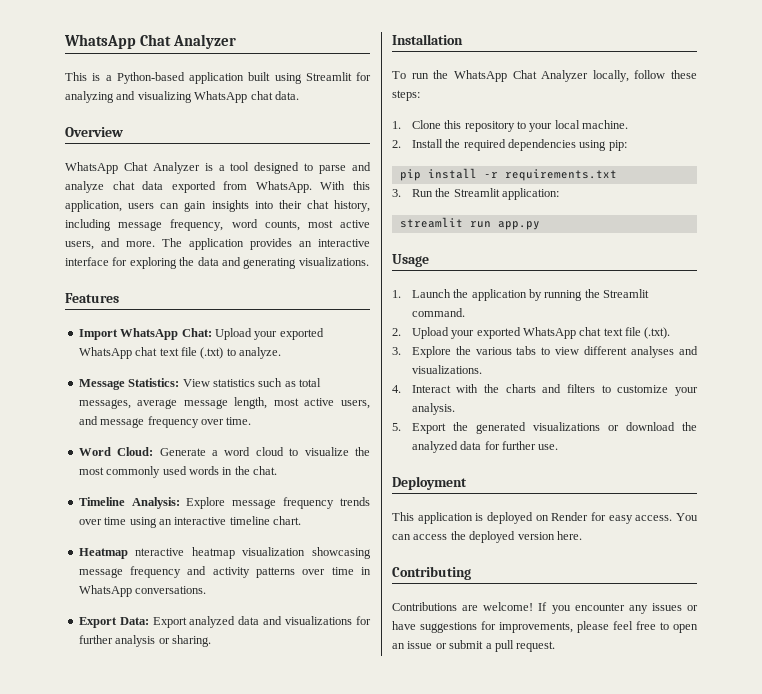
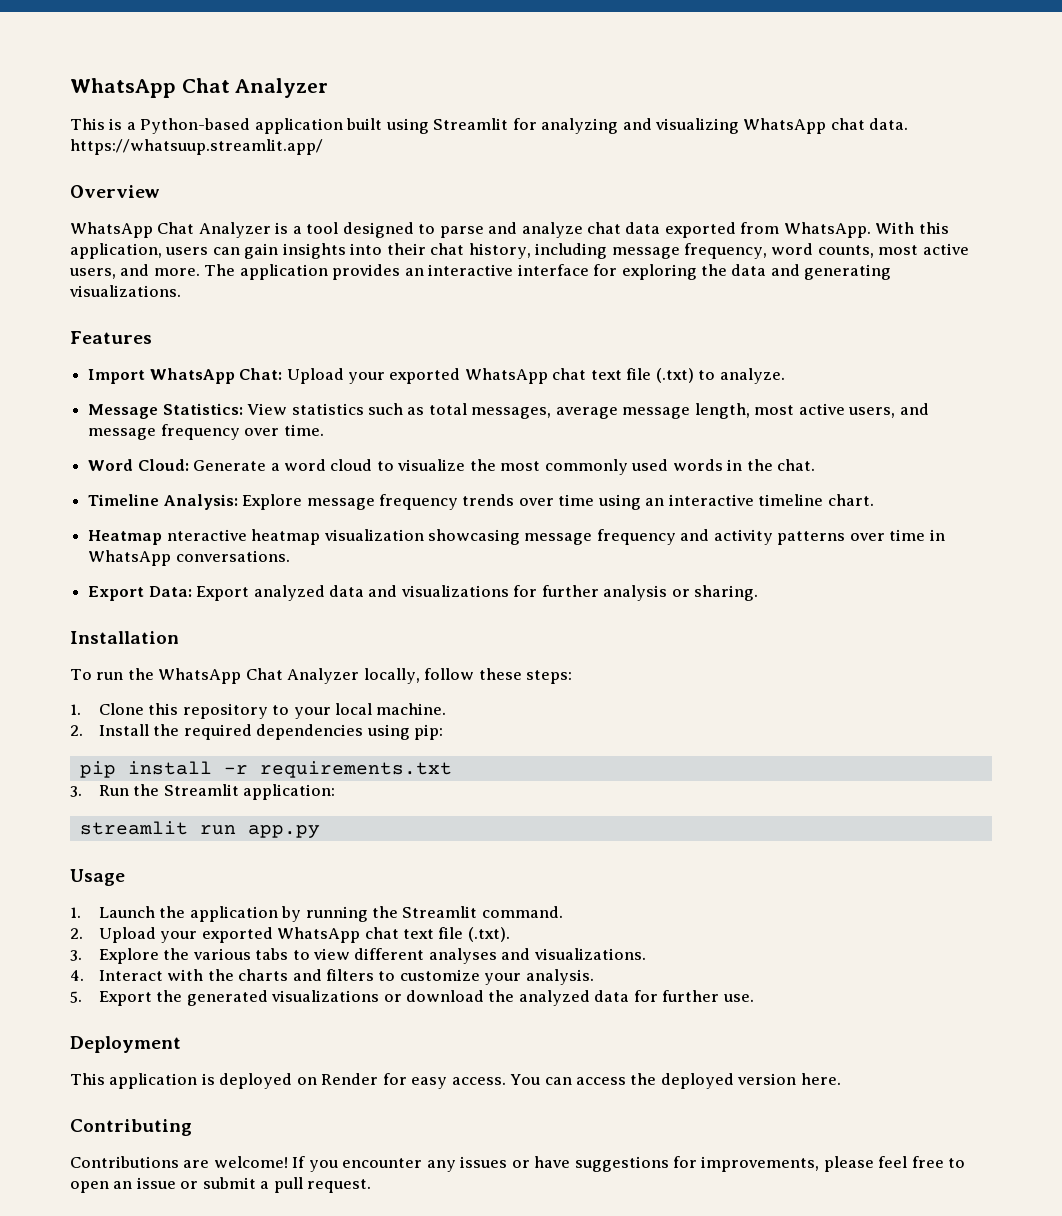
- This is a Python-based application built using Streamlit for analyzing and visualizing WhatsApp chat data.
+ This is a Python-based application built using Streamlit for analyzing and visualizing WhatsApp chat data. https://whatsuup.streamlit.app/

